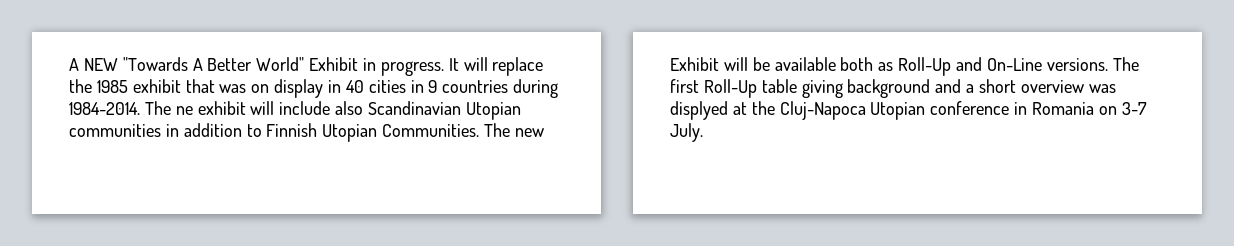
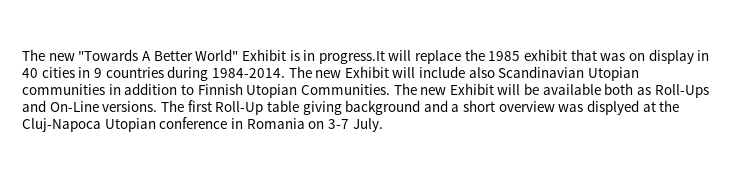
- A NEW "Towards A Better World" Exhibit in progress. It will replace the 1985 exhibit that was on display in 40 cities in 9 countries during 1984-2014.
+ The new "Towards A Better World" Exhibit is in progress.It will replace the 1985 exhibit that was on display in 40 cities in 9 countries during 1984-2014.
- The ne exhibit will include also Scandinavian Utopian communities in addition to Finnish Utopian Communities.
+ The new Exhibit will include also Scandinavian Utopian communities in addition to Finnish Utopian Communities.
- The new Exhibit will be available both as Roll-Up and On-Line versions.
+ The new Exhibit will be available both as Roll-Ups and On-Line versions.

